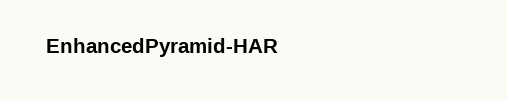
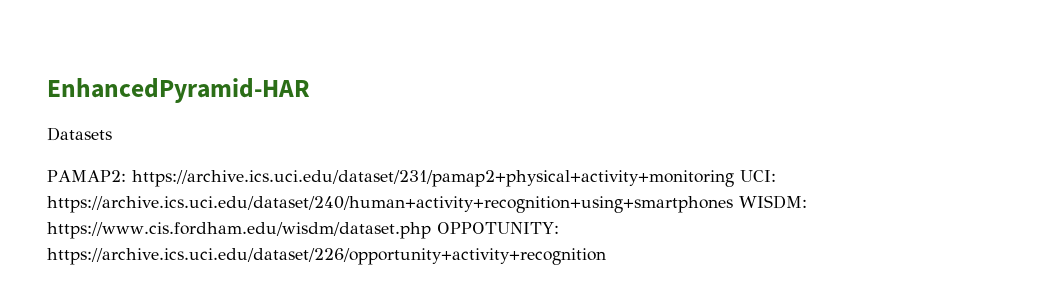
+ Datasets
+ PAMAP2: https://archive.ics.uci.edu/dataset/231/pamap2+physical+activity+monitoring UCI: https://archive.ics.uci.edu/dataset/240/human+activity+recognition+using+smartphones WISDM: https://www.cis.fordham.edu/wisdm/dataset.php OPPOTUNITY: https://archive.ics.uci.edu/dataset/226/opportunity+activity+recognition

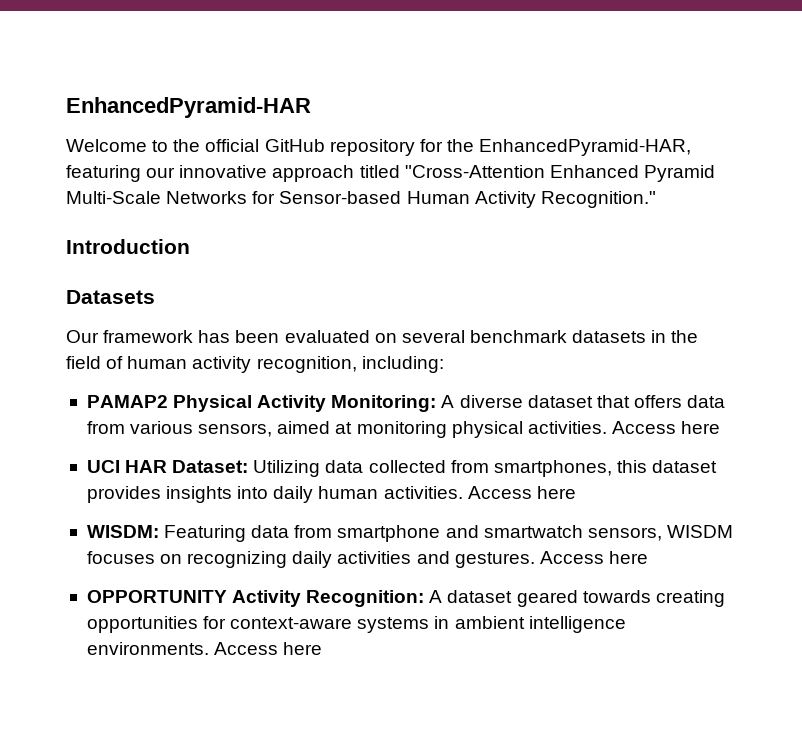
+ Welcome to the official GitHub repository for the EnhancedPyramid-HAR, featuring our innovative approach titled "Cross-Attention Enhanced Pyramid Multi-Scale Networks for Sensor-based Human Activity Recognition."
+ Introduction
  Datasets
- PAMAP2: https://archive.ics.uci.edu/dataset/231/pamap2+physical+activity+monitoring UCI: https://archive.ics.uci.edu/dataset/240/human+activity+recognition+using+smartphones WISDM: https://www.cis.fordham.edu/wisdm/dataset.php OPPOTUNITY: https://archive.ics.uci.edu/dataset/226/opportunity+activity+recognition
+ Our framework has been evaluated on several benchmark datasets in the field of human activity recognition, including:
+ PAMAP2 Physical Activity Monitoring: A diverse dataset that offers data from various sensors, aimed at monitoring physical activities. Access here
+ UCI HAR Dataset: Utilizing data collected from smartphones, this dataset provides insights into daily human activities. Access here
+ WISDM: Featuring data from smartphone and smartwatch sensors, WISDM focuses on recognizing daily activities and gestures. Access here
+ OPPORTUNITY Activity Recognition: A dataset geared towards creating opportunities for context-aware systems in ambient intelligence environments. Access here

